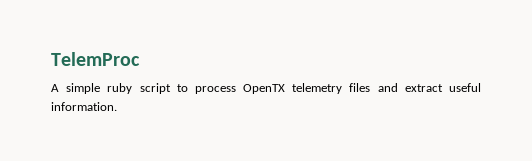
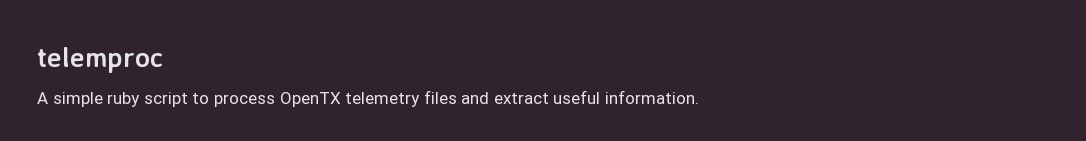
- TelemProc
+ telemproc

